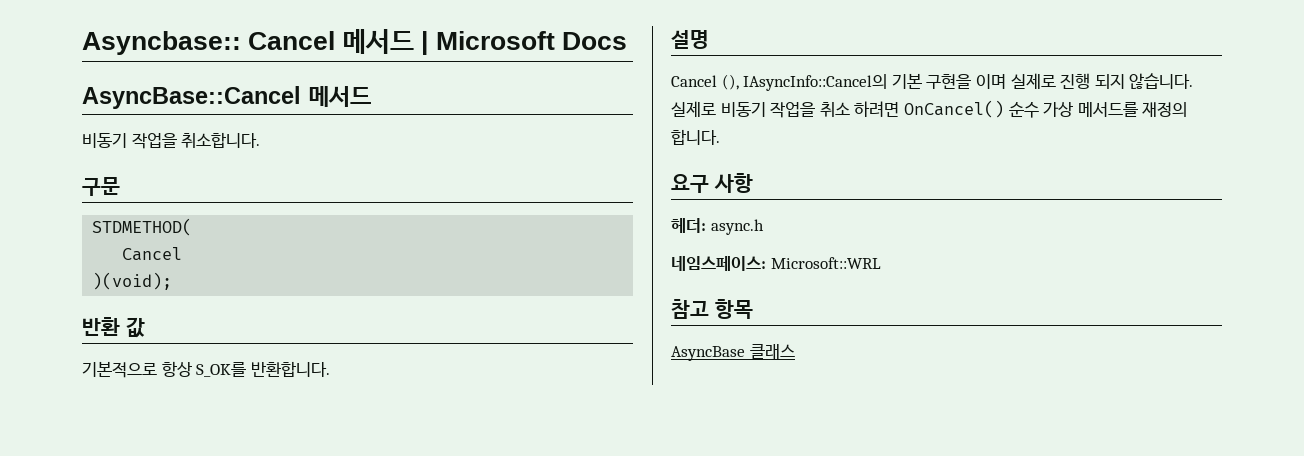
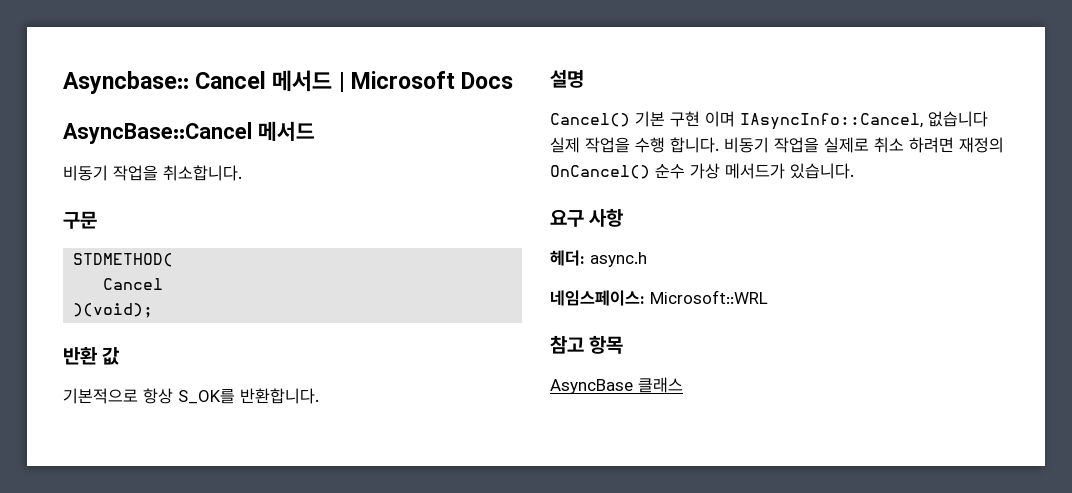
- Cancel (), IAsyncInfo::Cancel의 기본 구현을 이며 실제로 진행 되지 않습니다. 실제로 비동기 작업을 취소 하려면 OnCancel() 순수 가상 메서드를 재정의 합니다.
+ Cancel() 기본 구현 이며 IAsyncInfo::Cancel, 없습니다 실제 작업을 수행 합니다. 비동기 작업을 실제로 취소 하려면 재정의 OnCancel() 순수 가상 메서드가 있습니다.

